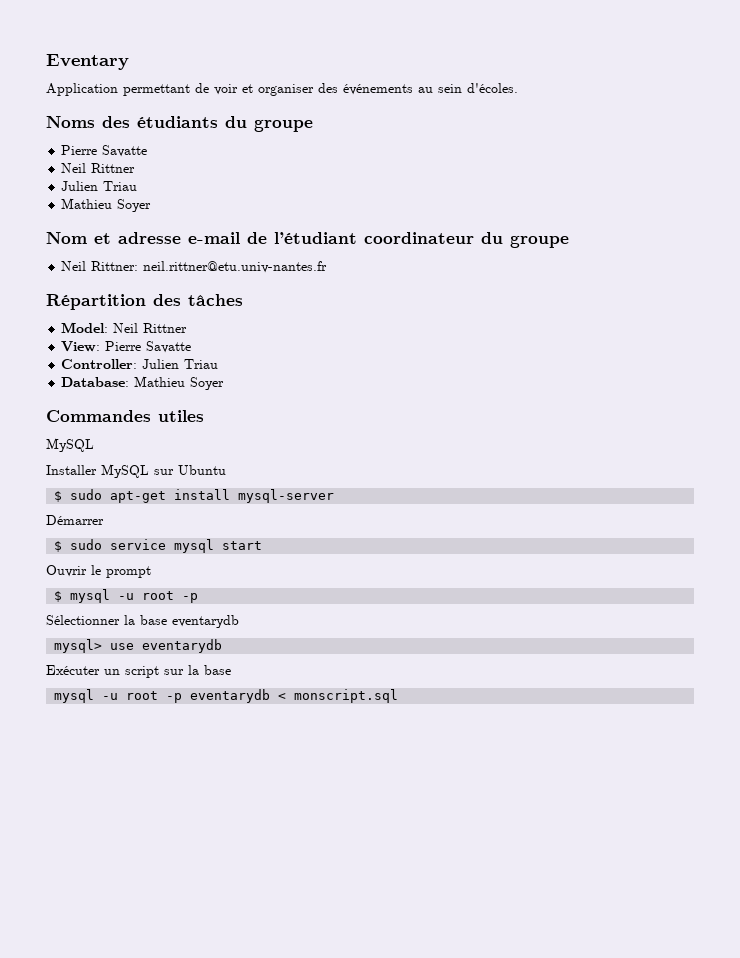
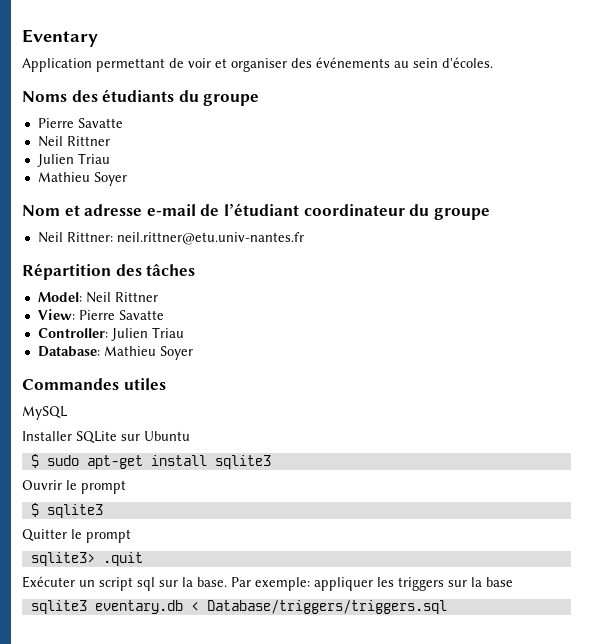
- Installer MySQL sur Ubuntu
+ Installer SQLite sur Ubuntu
- $ sudo apt-get install mysql-server
- Démarrer
- $ sudo service mysql start
+ $ sudo apt-get install sqlite3
  Ouvrir le prompt
- $ mysql -u root -p
- Sélectionner la base eventarydb
- mysql> use eventarydb
- Exécuter un script sur la base
- mysql -u root -p eventarydb < monscript.sql
+ $ sqlite3
+ Quitter le prompt
+ sqlite3> .quit
+ Exécuter un script sql sur la base. Par exemple: appliquer les triggers sur la base
+ sqlite3 eventary.db < Database/triggers/triggers.sql

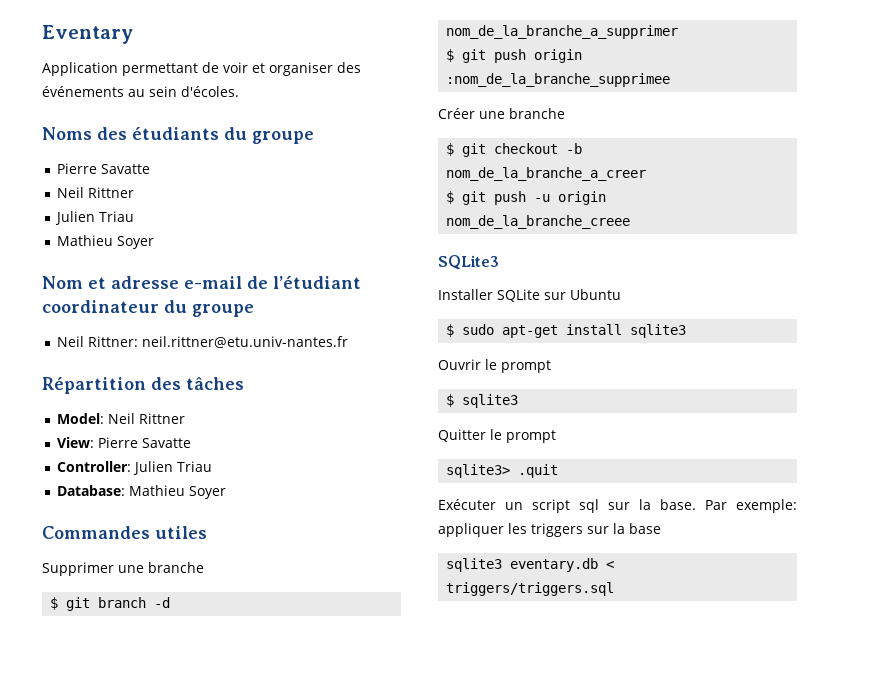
- MySQL
+ Supprimer une branche
+ $ git branch -d nom_de_la_branche_a_supprimer
+ $ git push origin :nom_de_la_branche_supprimee
+ Créer une branche
+ $ git checkout -b nom_de_la_branche_a_creer
+ $ git push -u origin nom_de_la_branche_creee
+ SQLite3
- sqlite3 eventary.db < Database/triggers/triggers.sql
+ sqlite3 eventary.db < triggers/triggers.sql

